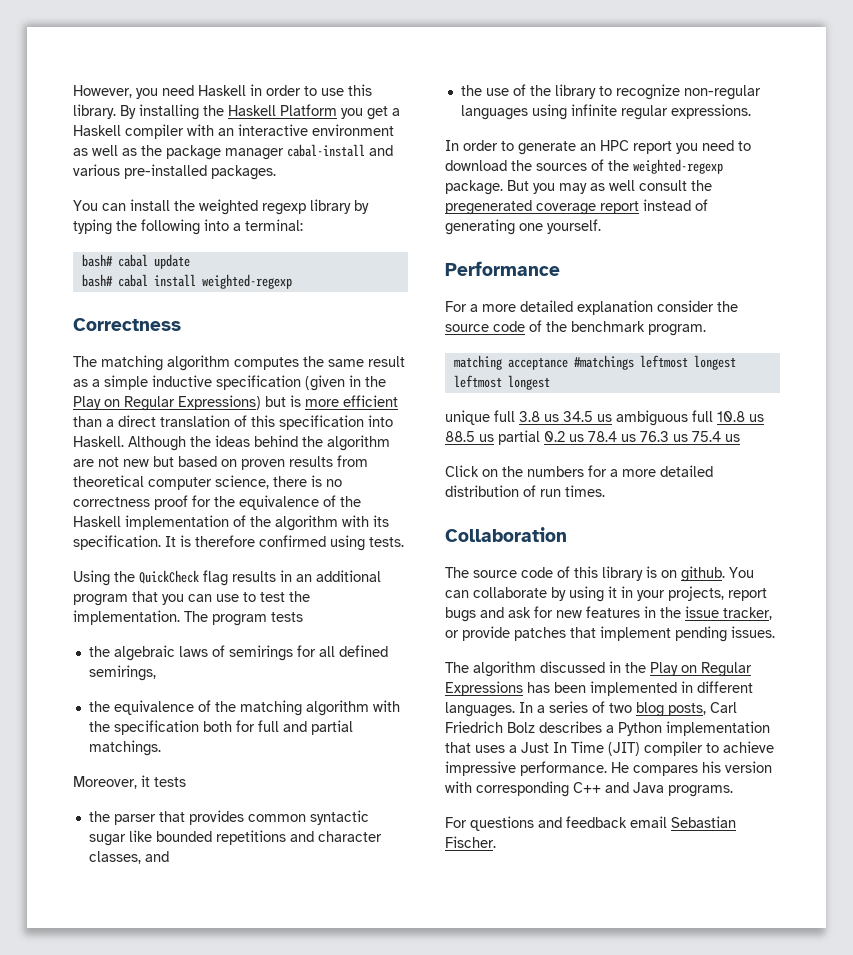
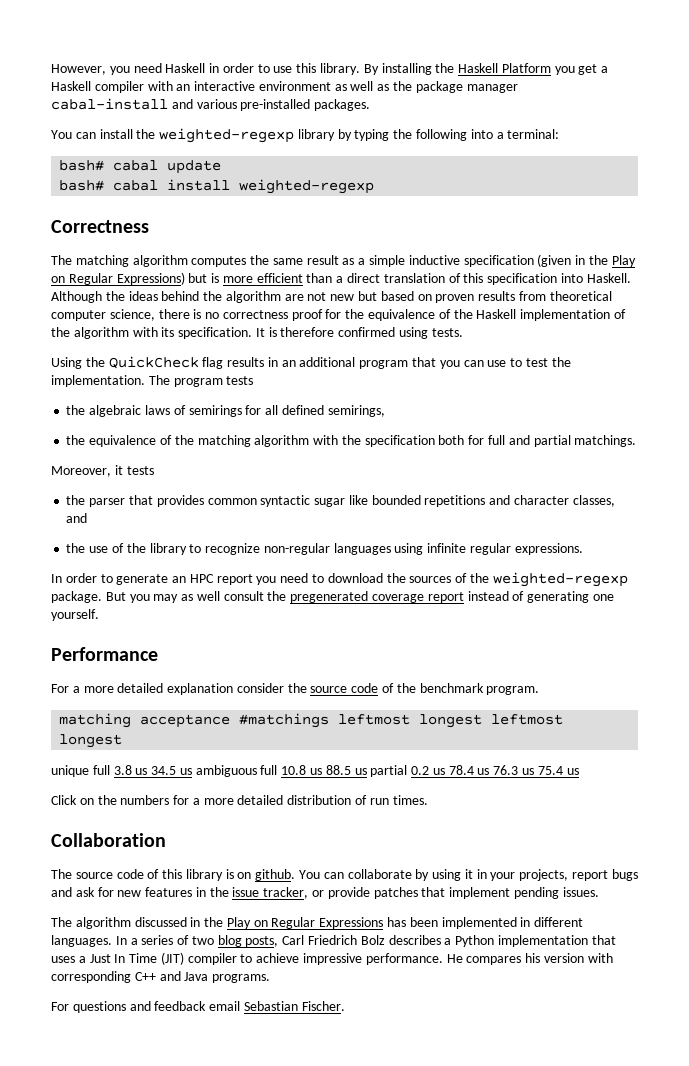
- You can install the weighted regexp library by typing the following into a terminal:
+ You can install the weighted-regexp library by typing the following into a terminal:

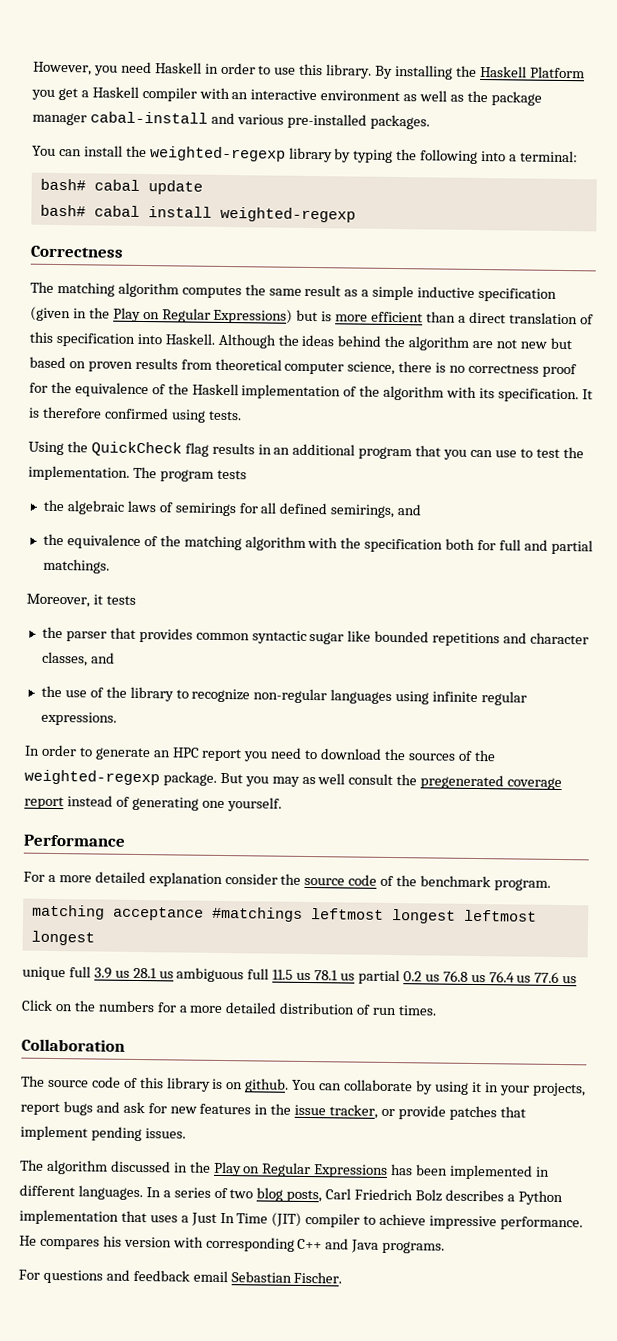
- the algebraic laws of semirings for all defined semirings,
+ the algebraic laws of semirings for all defined semirings, and
- unique full 3.8 us 34.5 us ambiguous full 10.8 us 88.5 us partial 0.2 us 78.4 us 76.3 us 75.4 us
+ unique full 3.9 us 28.1 us ambiguous full 11.5 us 78.1 us partial 0.2 us 76.8 us 76.4 us 77.6 us

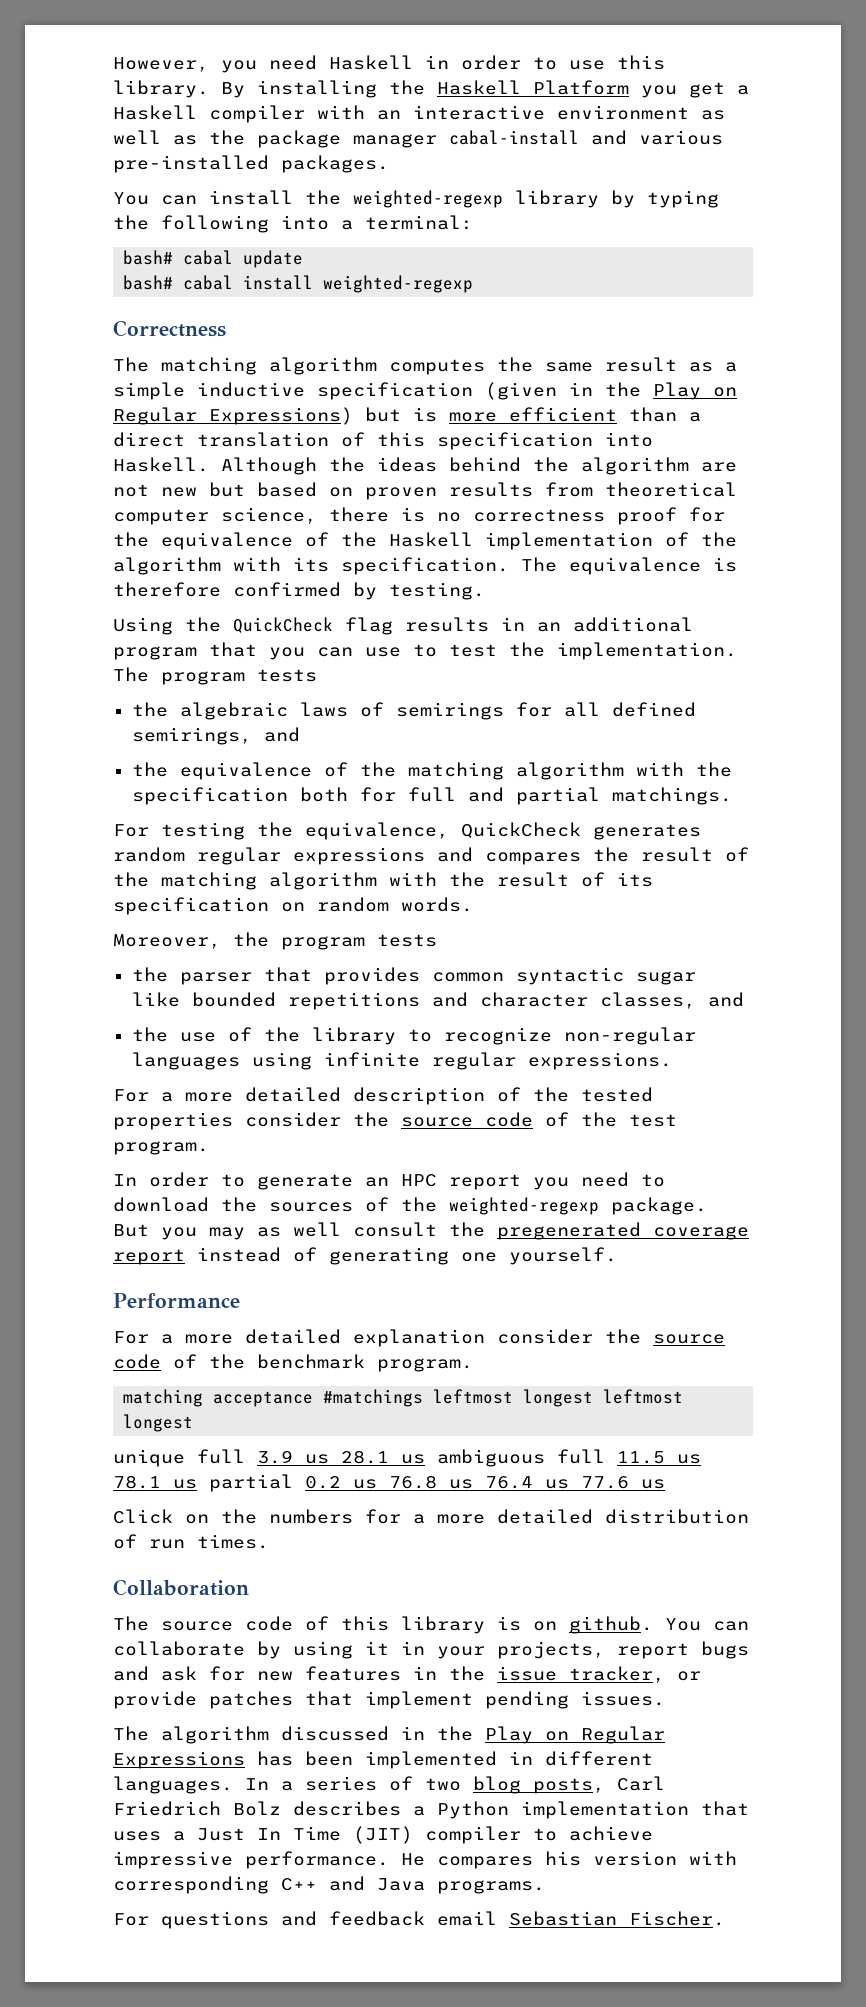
- It is therefore confirmed using tests.
+ The equivalence is therefore confirmed by testing.
+ For testing the equivalence, QuickCheck generates random regular expressions and compares the result of the matching algorithm with the result of its specification on random words.
- Moreover, it tests
+ Moreover, the program tests
+ For a more detailed description of the tested properties consider the source code of the test program.

